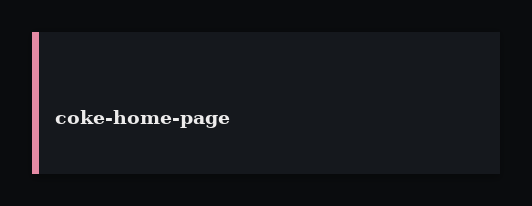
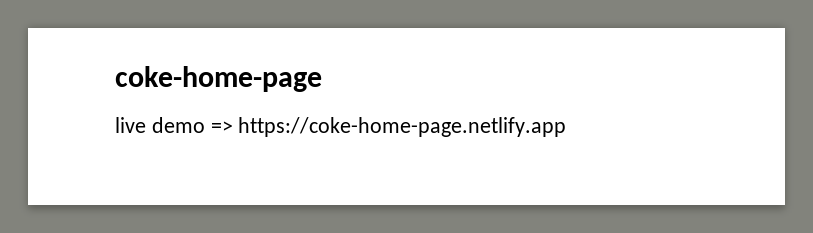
+ live demo => https://coke-home-page.netlify.app

